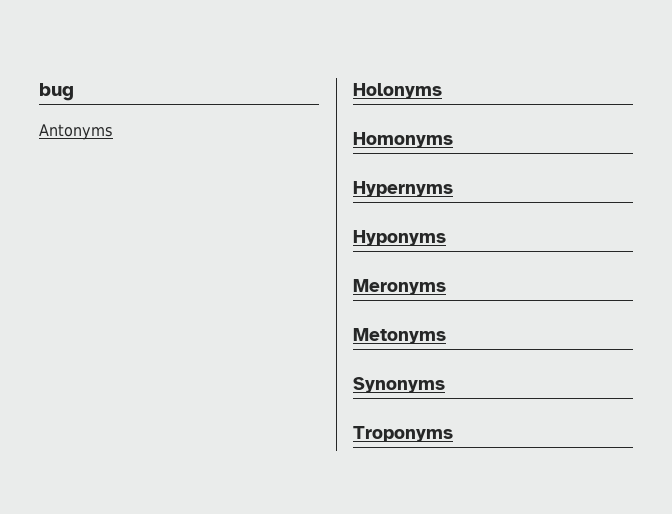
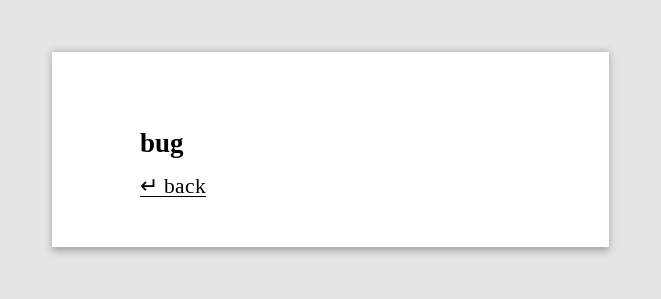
- Antonyms
- Holonyms
- Homonyms
- Hypernyms
- Hyponyms
- Meronyms
- Metonyms
- Synonyms
- Troponyms
+ ↵ back

